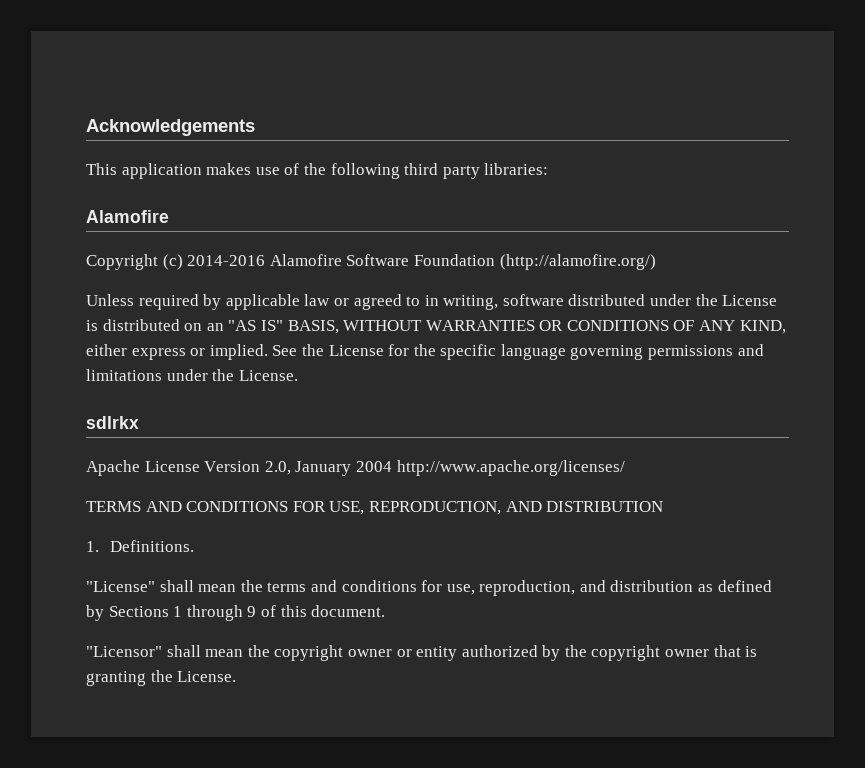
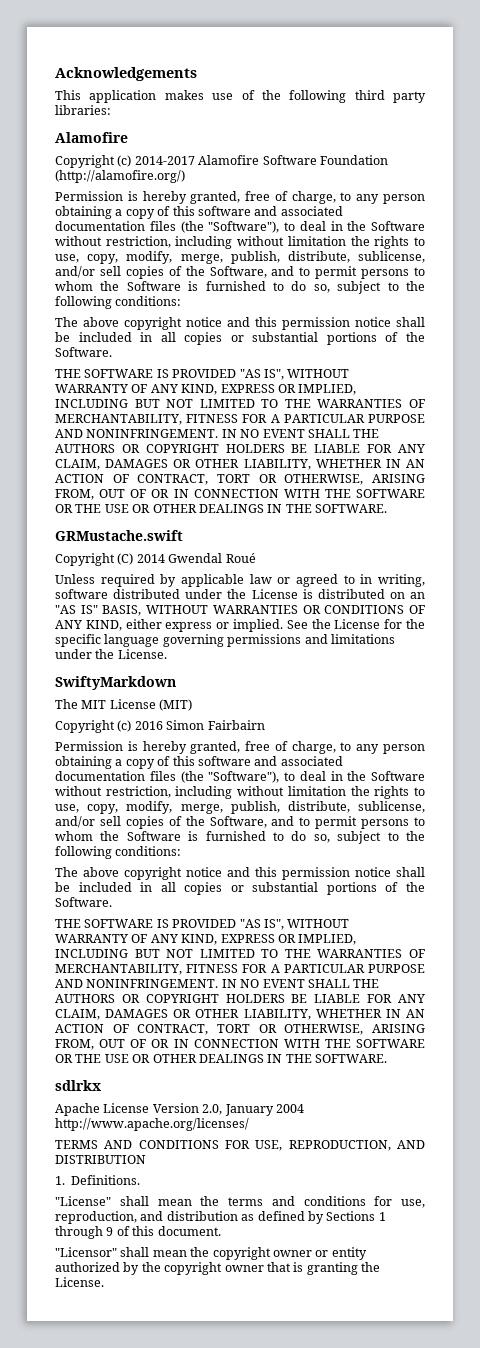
- Copyright (c) 2014-2016 Alamofire Software Foundation (http://alamofire.org/)
+ Copyright (c) 2014-2017 Alamofire Software Foundation (http://alamofire.org/)
+ Permission is hereby granted, free of charge, to any person obtaining a copy of this software and associated documentation files (the "Software"), to deal in the Software without restriction, including without limitation the rights to use, copy, modify, merge, publish, distribute, sublicense, and/or sell copies of the Software, and to permit persons to whom the Software is furnished to do so, subject to the following conditions:
+ The above copyright notice and this permission notice shall be included in all copies or substantial portions of the Software.
+ THE SOFTWARE IS PROVIDED "AS IS", WITHOUT WARRANTY OF ANY KIND, EXPRESS OR IMPLIED, INCLUDING BUT NOT LIMITED TO THE WARRANTIES OF MERCHANTABILITY, FITNESS FOR A PARTICULAR PURPOSE AND NONINFRINGEMENT. IN NO EVENT SHALL THE AUTHORS OR COPYRIGHT HOLDERS BE LIABLE FOR ANY CLAIM, DAMAGES OR OTHER LIABILITY, WHETHER IN AN ACTION OF CONTRACT, TORT OR OTHERWISE, ARISING FROM, OUT OF OR IN CONNECTION WITH THE SOFTWARE OR THE USE OR OTHER DEALINGS IN THE SOFTWARE.
+ GRMustache.swift
+ Copyright (C) 2014 Gwendal Roué
+ SwiftyMarkdown
+ The MIT License (MIT)
+ Copyright (c) 2016 Simon Fairbairn
+ Permission is hereby granted, free of charge, to any person obtaining a copy of this software and associated documentation files (the "Software"), to deal in the Software without restriction, including without limitation the rights to use, copy, modify, merge, publish, distribute, sublicense, and/or sell copies of the Software, and to permit persons to whom the Software is furnished to do so, subject to the following conditions:
+ The above copyright notice and this permission notice shall be included in all copies or substantial portions of the Software.
+ THE SOFTWARE IS PROVIDED "AS IS", WITHOUT WARRANTY OF ANY KIND, EXPRESS OR IMPLIED, INCLUDING BUT NOT LIMITED TO THE WARRANTIES OF MERCHANTABILITY, FITNESS FOR A PARTICULAR PURPOSE AND NONINFRINGEMENT. IN NO EVENT SHALL THE AUTHORS OR COPYRIGHT HOLDERS BE LIABLE FOR ANY CLAIM, DAMAGES OR OTHER LIABILITY, WHETHER IN AN ACTION OF CONTRACT, TORT OR OTHERWISE, ARISING FROM, OUT OF OR IN CONNECTION WITH THE SOFTWARE OR THE USE OR OTHER DEALINGS IN THE SOFTWARE.

